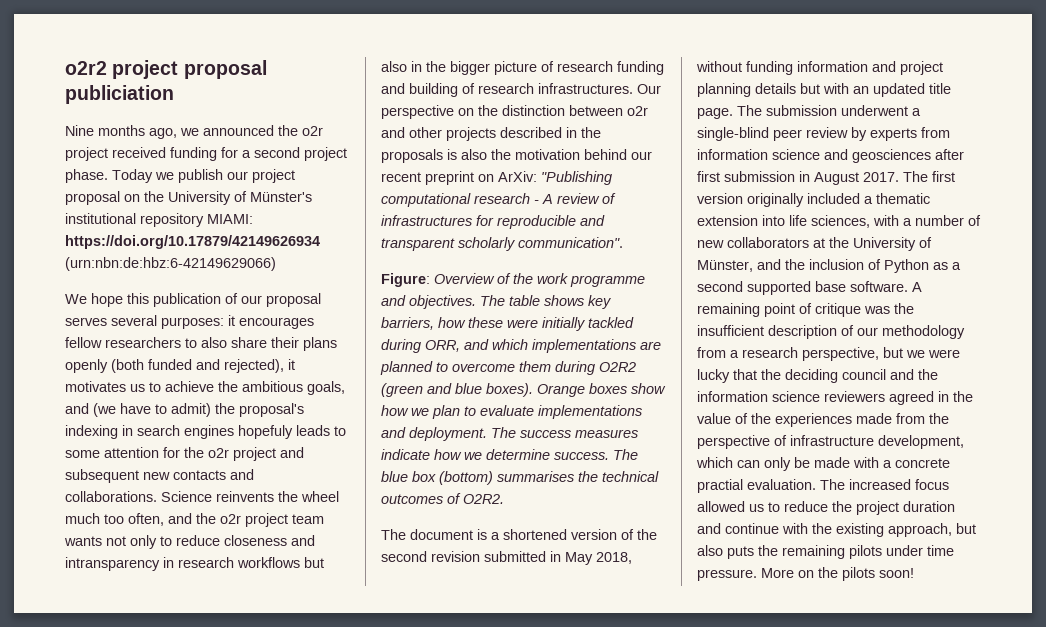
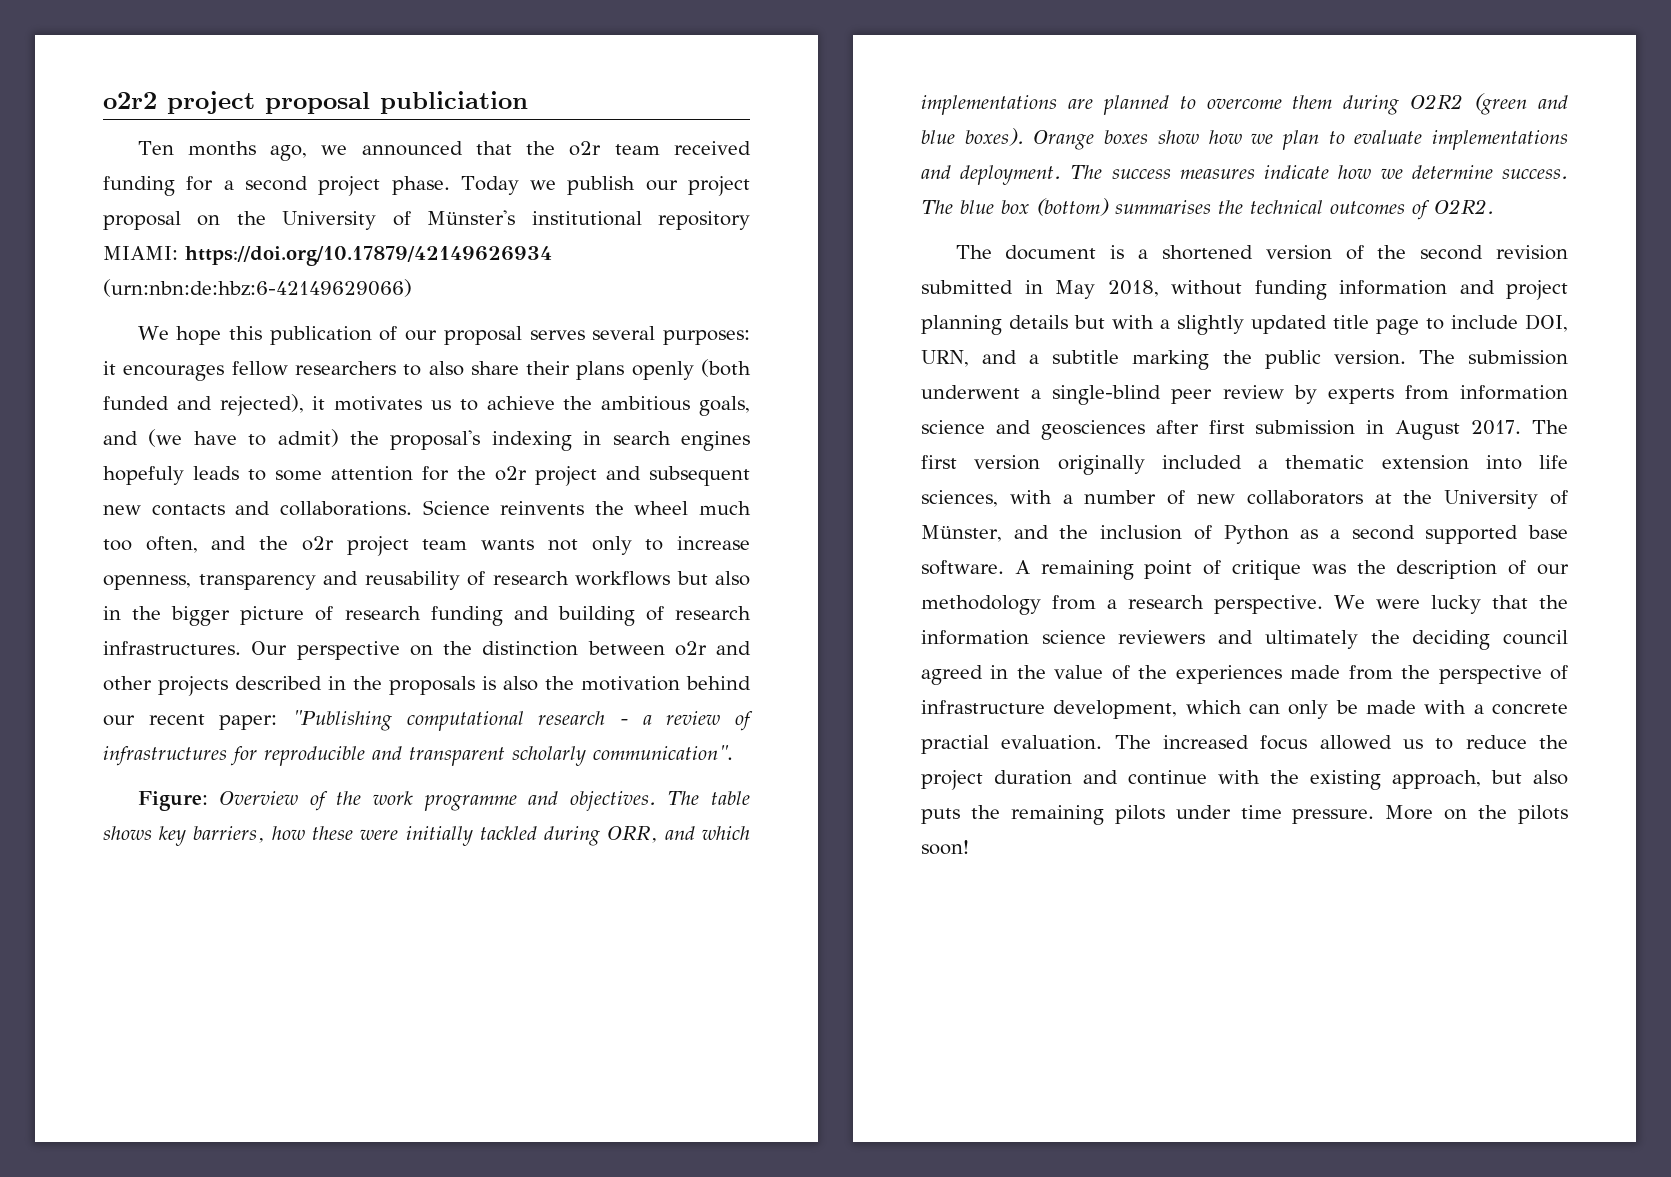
- Nine months ago, we announced the o2r project received funding for a second project phase.
+ Ten months ago, we announced that the o2r team received funding for a second project phase.
- Science reinvents the wheel much too often, and the o2r project team wants not only to reduce closeness and intransparency in research workflows but also in the bigger picture of research funding and building of research infrastructures.
+ Science reinvents the wheel much too often, and the o2r project team wants not only to increase openness, transparency and reusability of research workflows but also in the bigger picture of research funding and building of research infrastructures.
- Our perspective on the distinction between o2r and other projects described in the proposals is also the motivation behind our recent preprint on ArXiv: "Publishing computational research - A review of infrastructures for reproducible and transparent scholarly communication".
+ Our perspective on the distinction between o2r and other projects described in the proposals is also the motivation behind our recent paper: "Publishing computational research - a review of infrastructures for reproducible and transparent scholarly communication".
- The document is a shortened version of the second revision submitted in May 2018, without funding information and project planning details but with an updated title page.
+ The document is a shortened version of the second revision submitted in May 2018, without funding information and project planning details but with a slightly updated title page to include DOI, URN, and a subtitle marking the public version.
- A remaining point of critique was the insufficient description of our methodology from a research perspective, but we were lucky that the deciding council and the information science reviewers agreed in the value of the experiences made from the perspective of infrastructure development, which can only be made with a concrete practial evaluation.
+ A remaining point of critique was the description of our methodology from a research perspective. We were lucky that the information science reviewers and ultimately the deciding council agreed in the value of the experiences made from the perspective of infrastructure development, which can only be made with a concrete practial evaluation.

